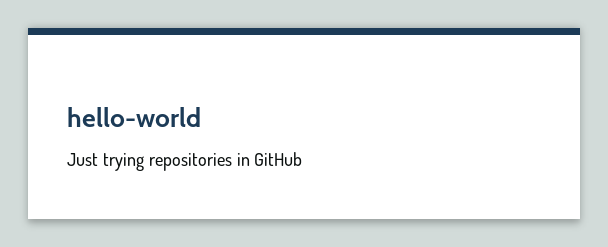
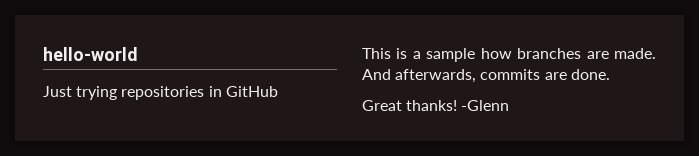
+ This is a sample how branches are made. And afterwards, commits are done.
+ Great thanks! -Glenn

